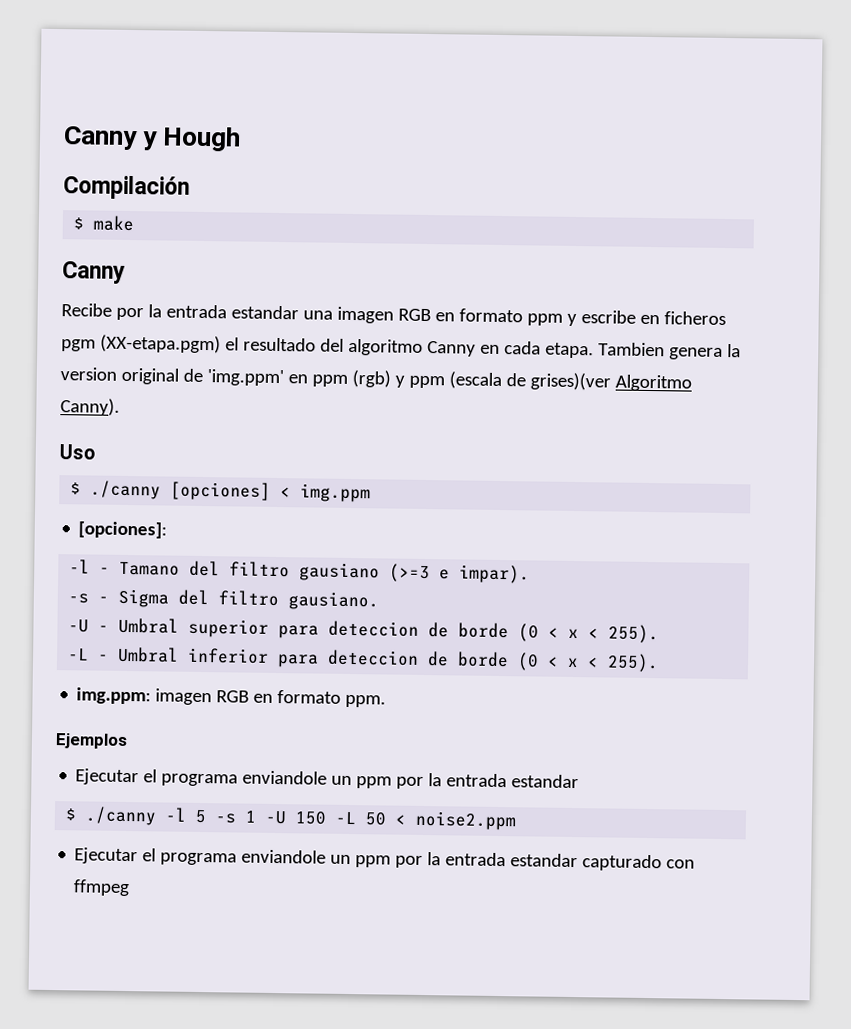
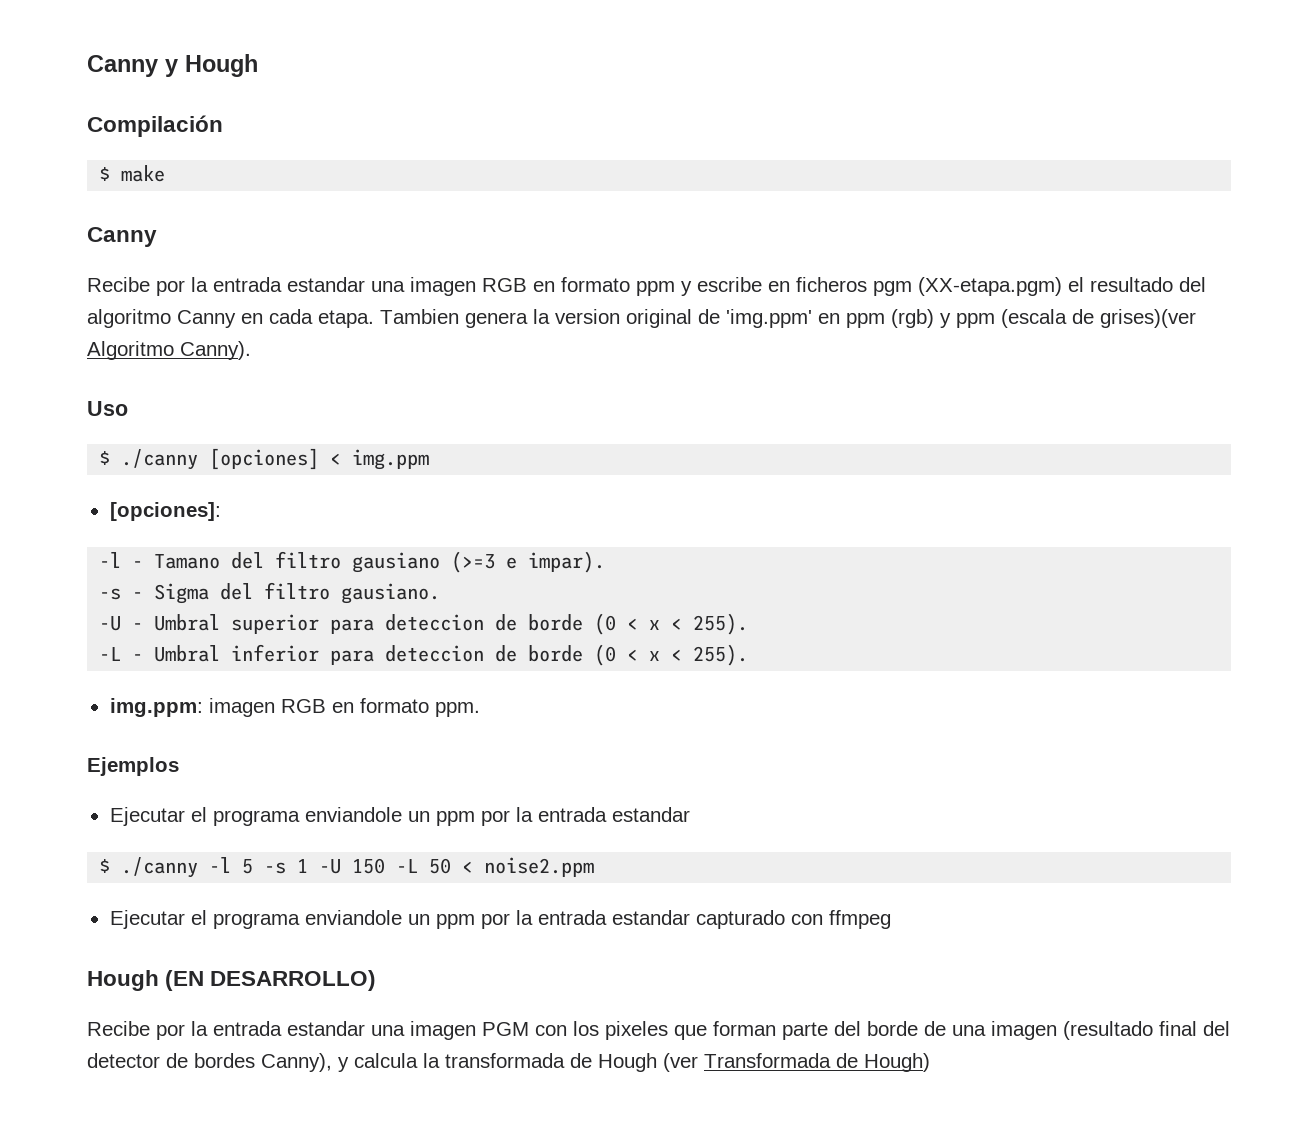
+ Hough (EN DESARROLLO)
+ Recibe por la entrada estandar una imagen PGM con los pixeles que forman parte del borde de una imagen (resultado final del detector de bordes Canny), y calcula la transformada de Hough (ver Transformada de Hough)

